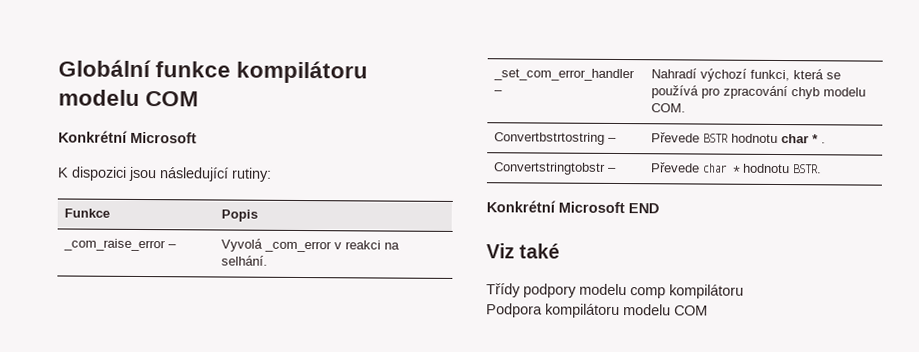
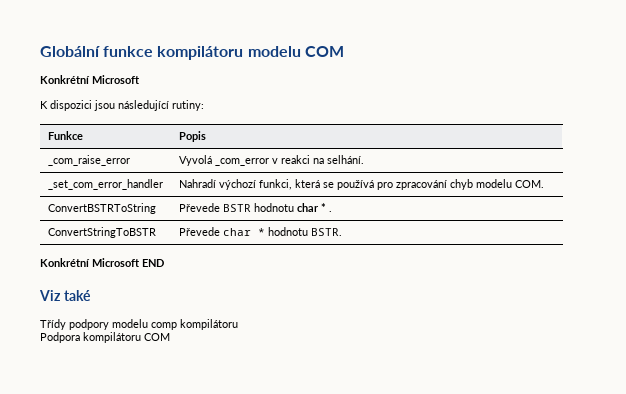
- _com_raise_error – | Vyvolá _com_error v reakci na selhání.
+ _com_raise_error | Vyvolá _com_error v reakci na selhání.
- _set_com_error_handler – | Nahradí výchozí funkci, která se používá pro zpracování chyb modelu COM.
+ _set_com_error_handler | Nahradí výchozí funkci, která se používá pro zpracování chyb modelu COM.
- Convertbstrtostring – | Převede BSTR hodnotu char * .
+ ConvertBSTRToString | Převede BSTR hodnotu char * .
- Convertstringtobstr – | Převede char * hodnotu BSTR.
+ ConvertStringToBSTR | Převede char * hodnotu BSTR.
- Podpora kompilátoru modelu COM
+ Podpora kompilátoru COM

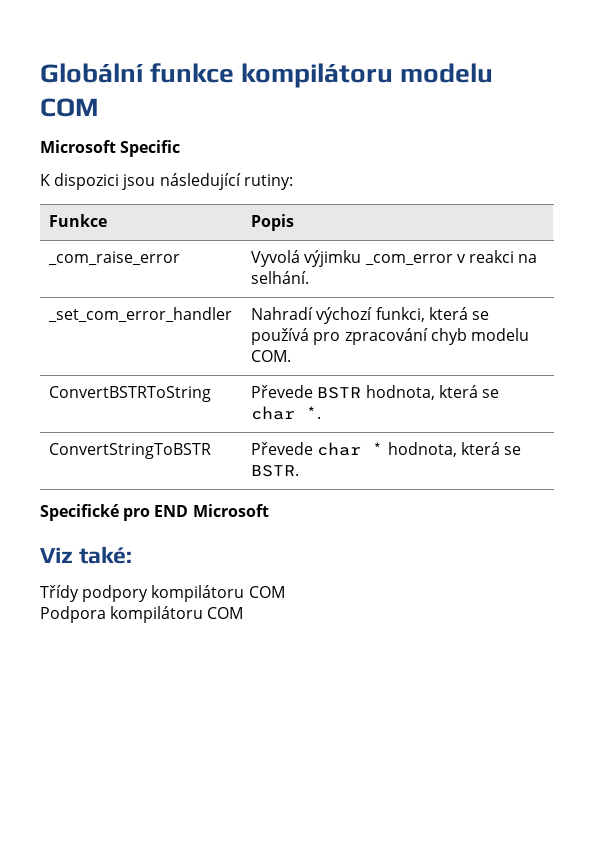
  Globální funkce kompilátoru modelu COM
- Konkrétní Microsoft
+ Microsoft Specific
- _com_raise_error | Vyvolá _com_error v reakci na selhání.
+ _com_raise_error | Vyvolá výjimku _com_error v reakci na selhání.
- ConvertBSTRToString | Převede BSTR hodnotu char * .
+ ConvertBSTRToString | Převede BSTR hodnota, která se char *.
- ConvertStringToBSTR | Převede char * hodnotu BSTR.
- Konkrétní Microsoft END
+ ConvertStringToBSTR | Převede char * hodnota, která se BSTR.
+ Specifické pro END Microsoft
- Viz také
+ Viz také:
- Třídy podpory modelu comp kompilátoru
+ Třídy podpory kompilátoru COM

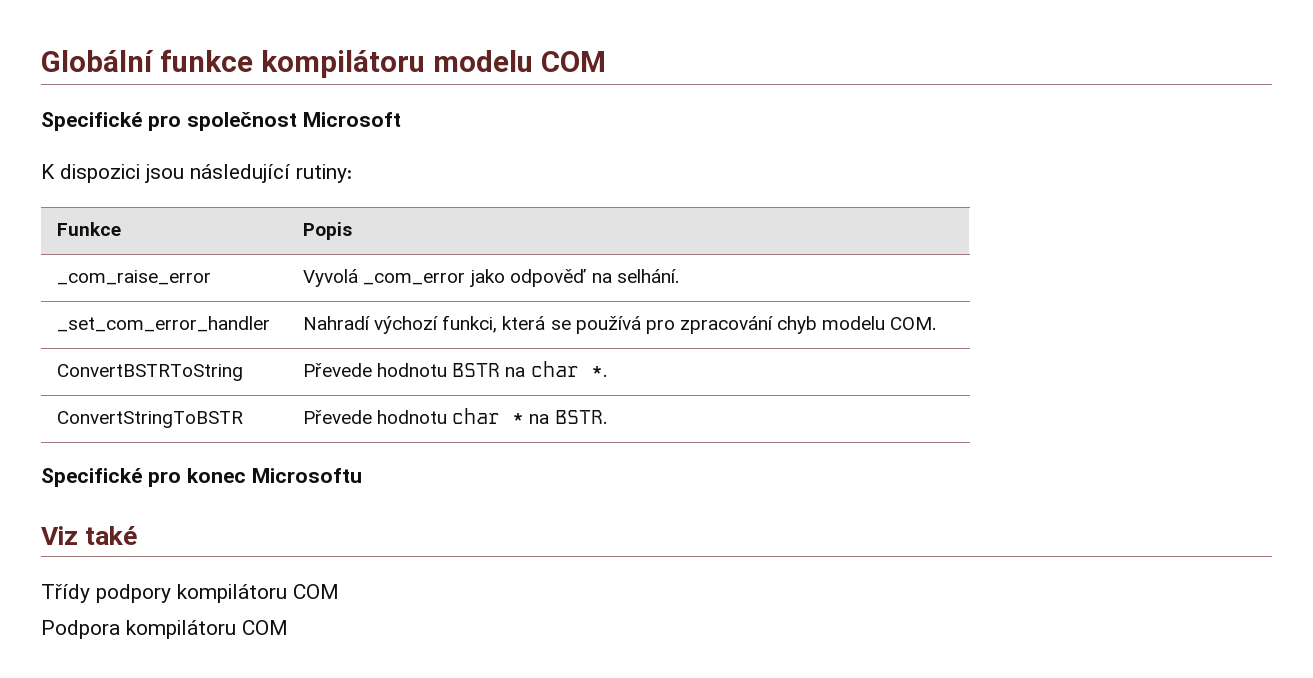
- Microsoft Specific
+ Specifické pro společnost Microsoft
- _com_raise_error | Vyvolá výjimku _com_error v reakci na selhání.
+ _com_raise_error | Vyvolá _com_error jako odpověď na selhání.
- ConvertBSTRToString | Převede BSTR hodnota, která se char *.
+ ConvertBSTRToString | Převede hodnotu BSTR na char *.
- ConvertStringToBSTR | Převede char * hodnota, která se BSTR.
+ ConvertStringToBSTR | Převede hodnotu char * na BSTR.
- Specifické pro END Microsoft
+ Specifické pro konec Microsoftu
- Viz také:
+ Viz také

